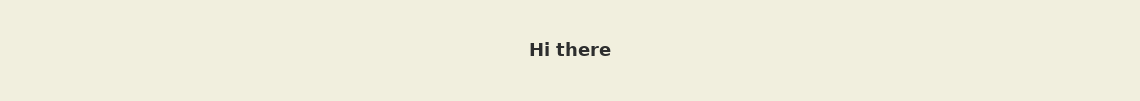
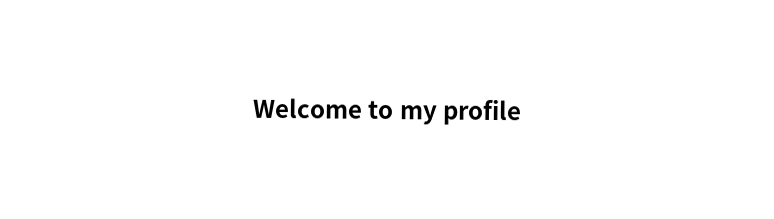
- Hi there
+ Welcome to my profile

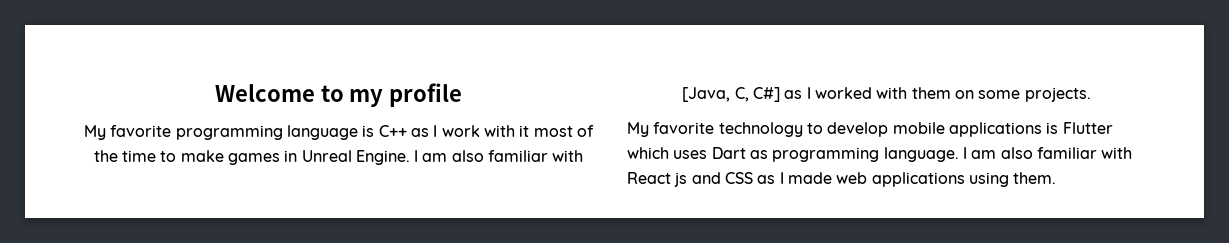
+ My favorite programming language is C++ as I work with it most of the time to make games in Unreal Engine. I am also familiar with [Java, C, C#] as I worked with them on some projects.
+ My favorite technology to develop mobile applications is Flutter which uses Dart as programming language. I am also familiar with React js and CSS as I made web applications using them.

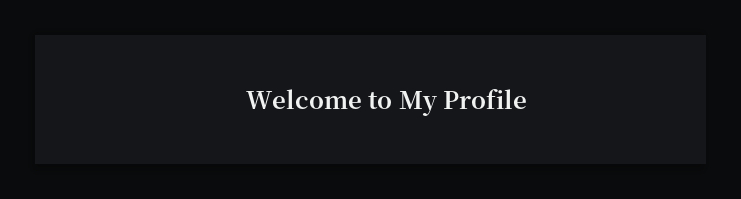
- Welcome to my profile
- My favorite programming language is C++ as I work with it most of the time to make games in Unreal Engine. I am also familiar with [Java, C, C#] as I worked with them on some projects.
- My favorite technology to develop mobile applications is Flutter which uses Dart as programming language. I am also familiar with React js and CSS as I made web applications using them.
+ Welcome to My Profile

